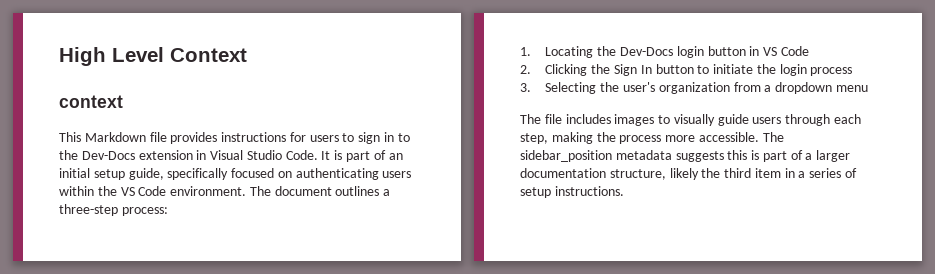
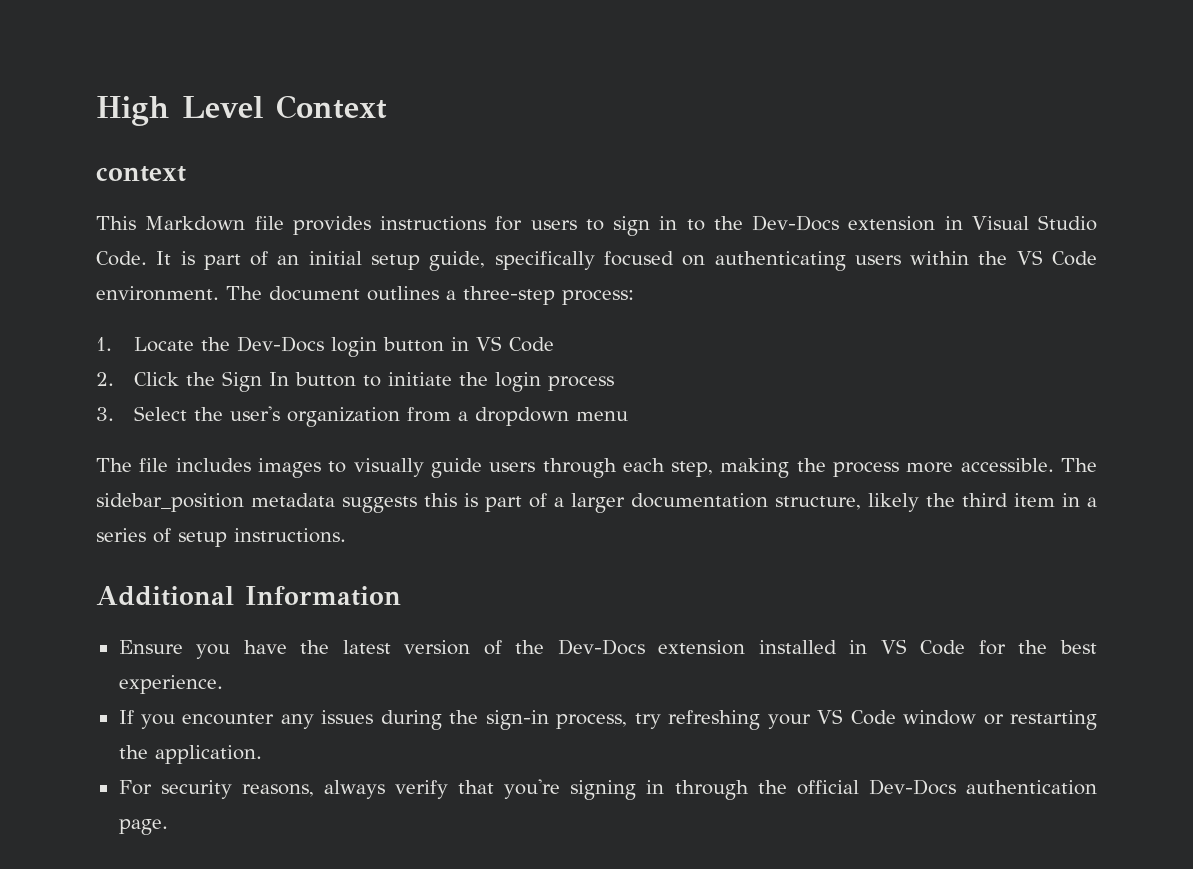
- 1. Locating the Dev-Docs login button in VS Code
+ 1. Locate the Dev-Docs login button in VS Code
- 2. Clicking the Sign In button to initiate the login process
+ 2. Click the Sign In button to initiate the login process
- 3. Selecting the user's organization from a dropdown menu
+ 3. Select the user's organization from a dropdown menu
+ Additional Information
+ Ensure you have the latest version of the Dev-Docs extension installed in VS Code for the best experience.
+ If you encounter any issues during the sign-in process, try refreshing your VS Code window or restarting the application.
+ For security reasons, always verify that you're signing in through the official Dev-Docs authentication page.

